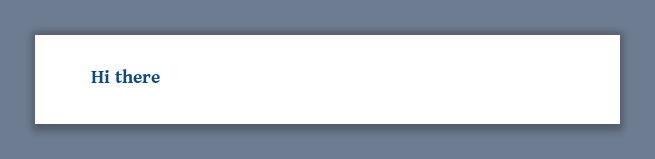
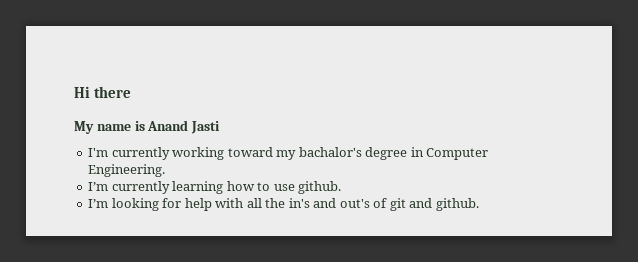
+ My name is Anand Jasti
+ I'm currently working toward my bachalor's degree in Computer Engineering.
+ I’m currently learning how to use github.
+ I’m looking for help with all the in's and out's of git and github.

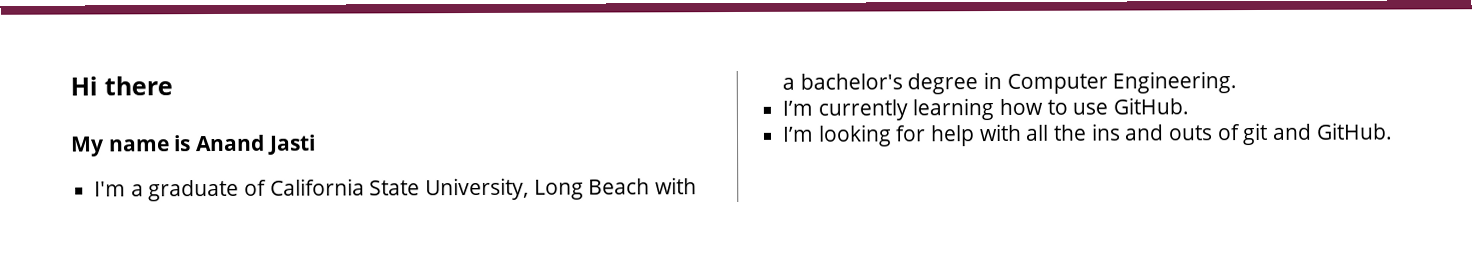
- I'm currently working toward my bachalor's degree in Computer Engineering.
+ I'm a graduate of California State University, Long Beach with a bachelor's degree in Computer Engineering.
- I’m currently learning how to use github.
+ I’m currently learning how to use GitHub.
- I’m looking for help with all the in's and out's of git and github.
+ I’m looking for help with all the ins and outs of git and GitHub.

